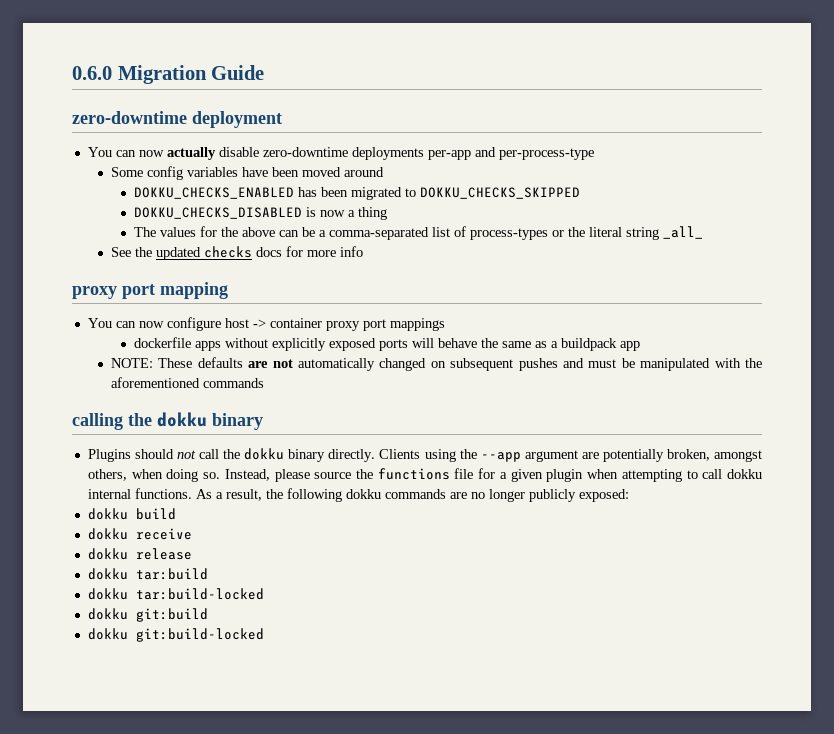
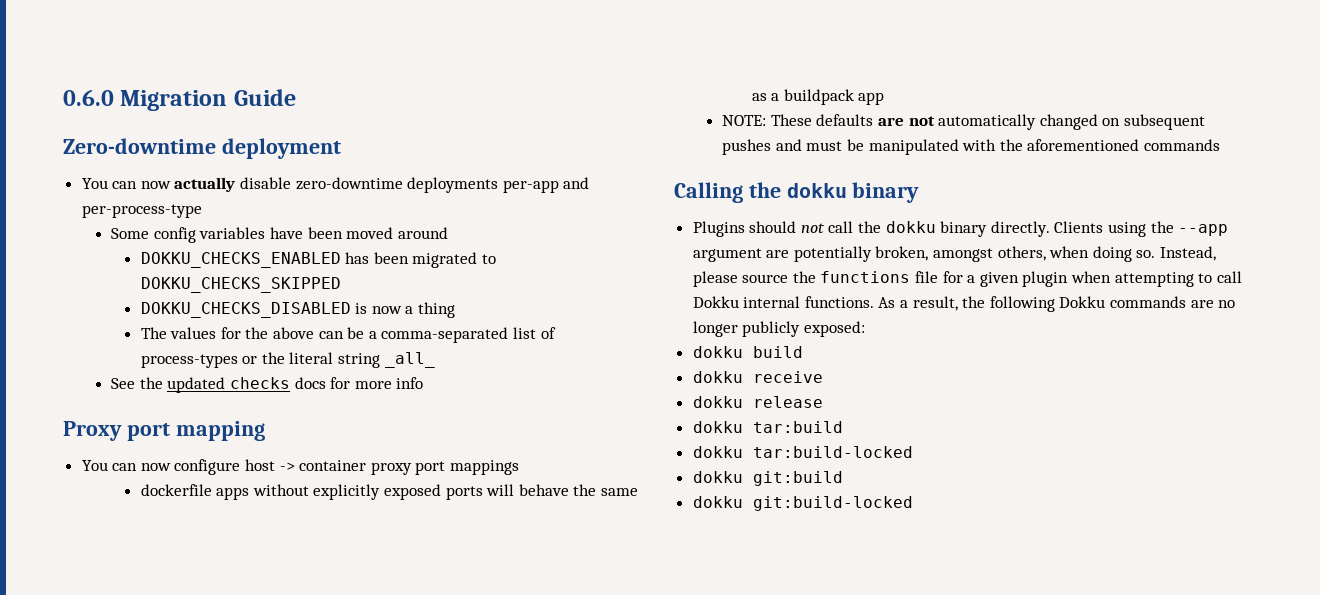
- zero-downtime deployment
+ Zero-downtime deployment
- proxy port mapping
+ Proxy port mapping
- calling the dokku binary
+ Calling the dokku binary
- Instead, please source the functions file for a given plugin when attempting to call dokku internal functions.
+ Instead, please source the functions file for a given plugin when attempting to call Dokku internal functions.
- As a result, the following dokku commands are no longer publicly exposed:
+ As a result, the following Dokku commands are no longer publicly exposed:

